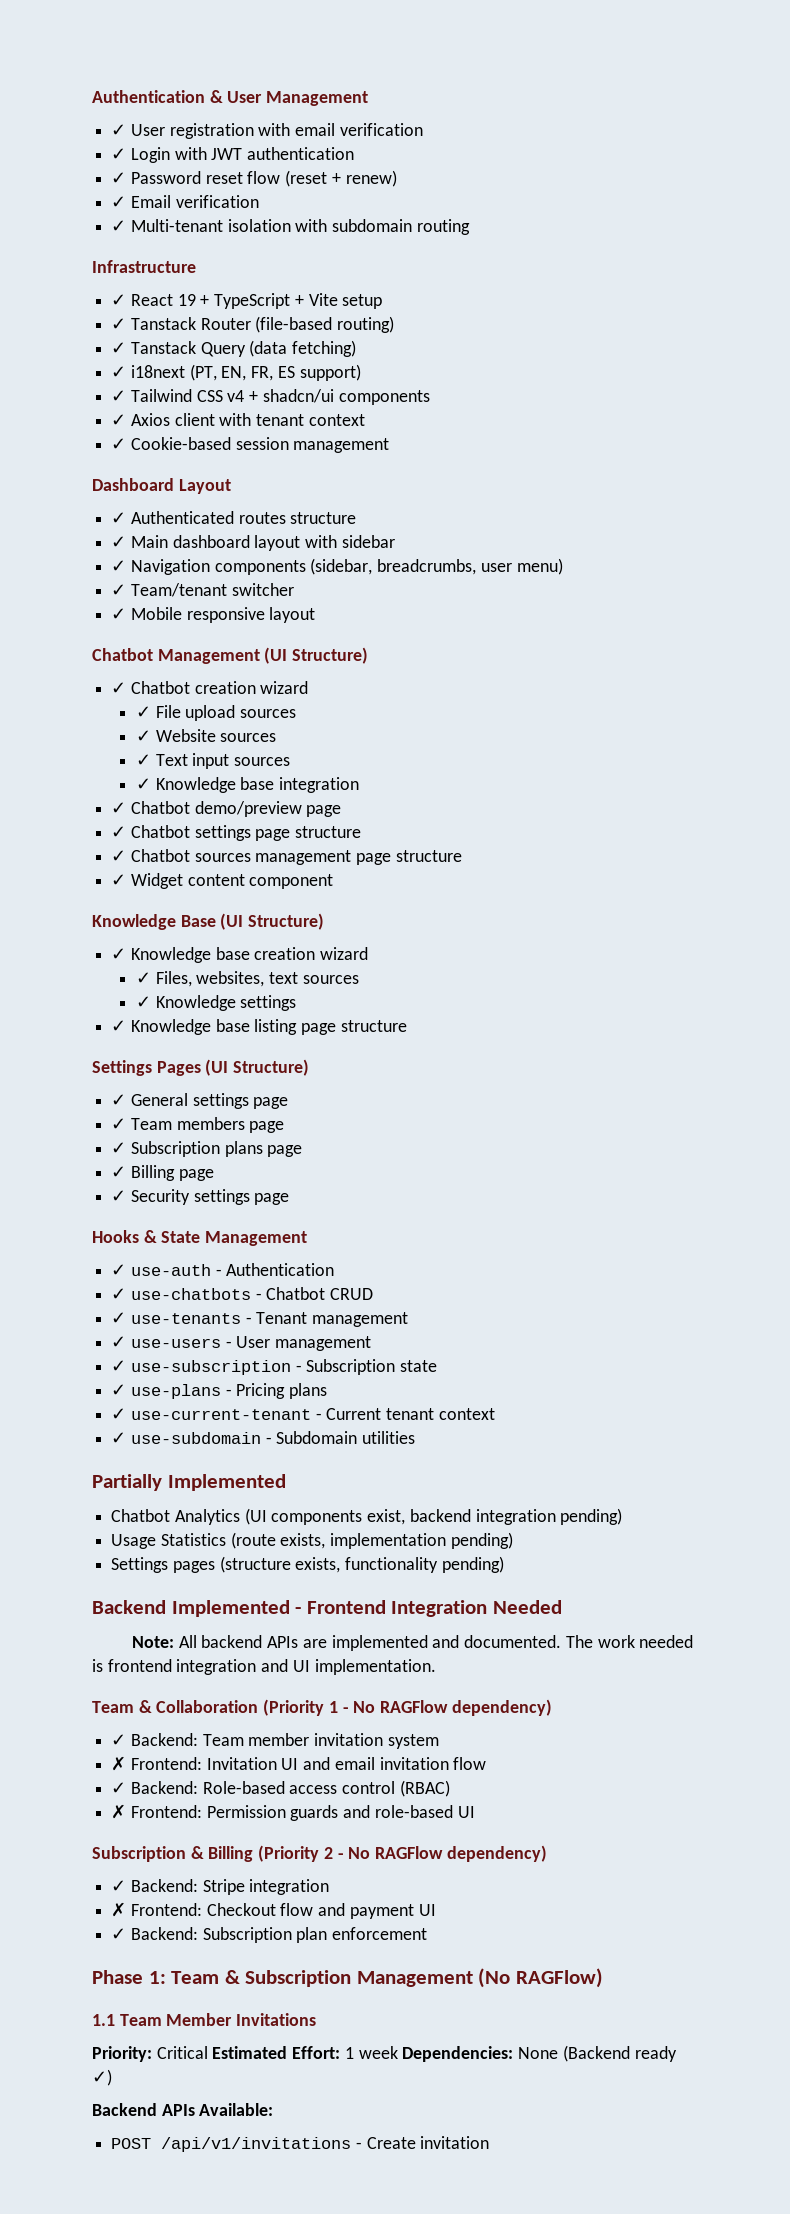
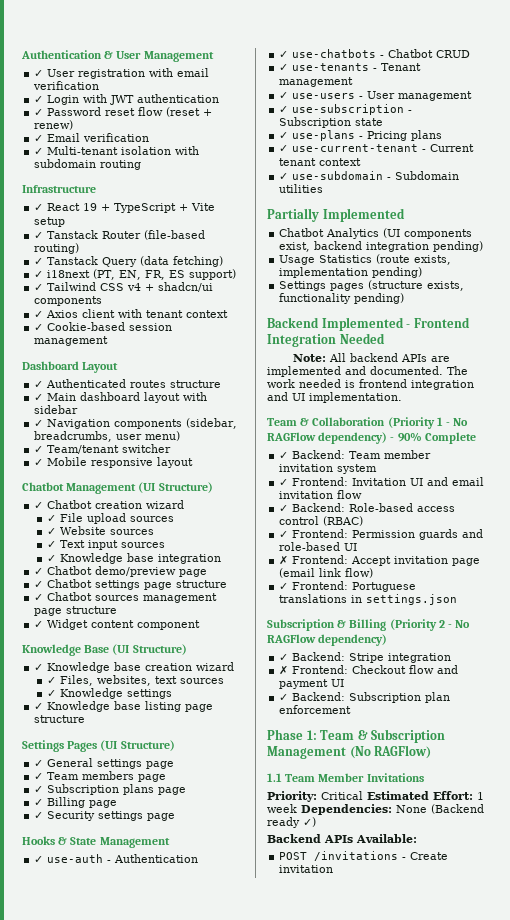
- Team & Collaboration (Priority 1 - No RAGFlow dependency)
+ Team & Collaboration (Priority 1 - No RAGFlow dependency) - 90% Complete
- ✗ Frontend: Invitation UI and email invitation flow
+ ✓ Frontend: Invitation UI and email invitation flow
- ✗ Frontend: Permission guards and role-based UI
+ ✓ Frontend: Permission guards and role-based UI
+ ✗ Frontend: Accept invitation page (email link flow)
+ ✓ Frontend: Portuguese translations in settings.json
- POST /api/v1/invitations - Create invitation
+ POST /invitations - Create invitation

